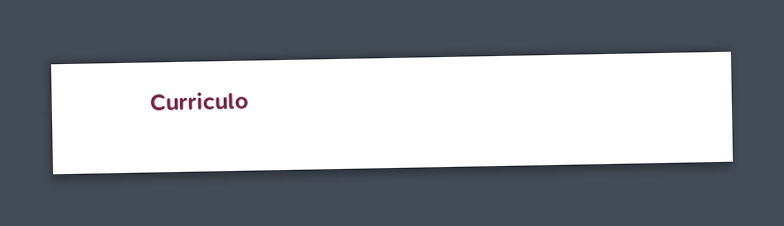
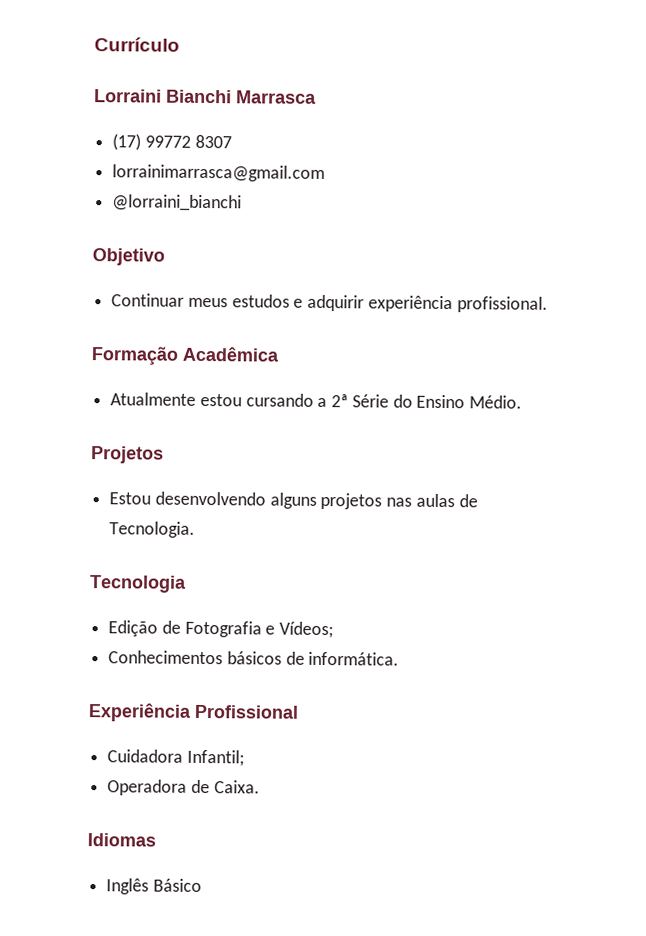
- Curriculo
+ Currículo
+ Lorraini Bianchi Marrasca
+ (17) 99772 8307
+ lorrainimarrasca@gmail.com
+ @lorraini_bianchi
+ Objetivo
+ Continuar meus estudos e adquirir experiência profissional.
+ Formação Acadêmica
+ Atualmente estou cursando a 2ª Série do Ensino Médio.
+ Projetos
+ Estou desenvolvendo alguns projetos nas aulas de Tecnologia.
+ Tecnologia
+ Edição de Fotografia e Vídeos;
+ Conhecimentos básicos de informática.
+ Experiência Profissional
+ Cuidadora Infantil;
+ Operadora de Caixa.
+ Idiomas
+ Inglês Básico

